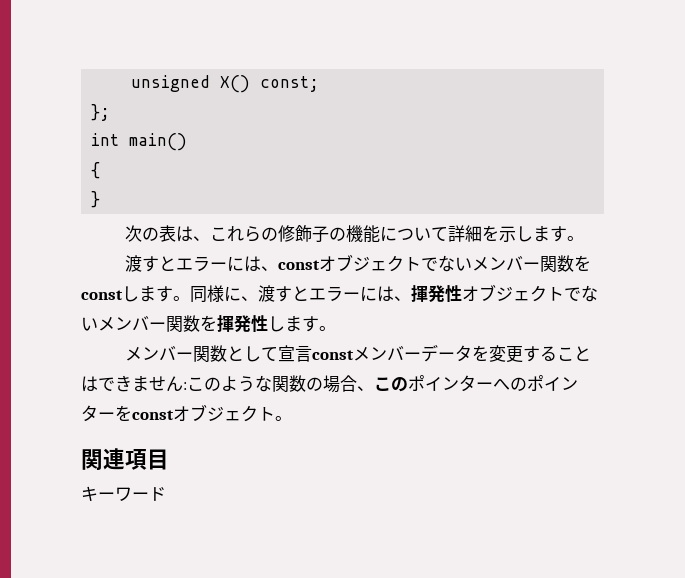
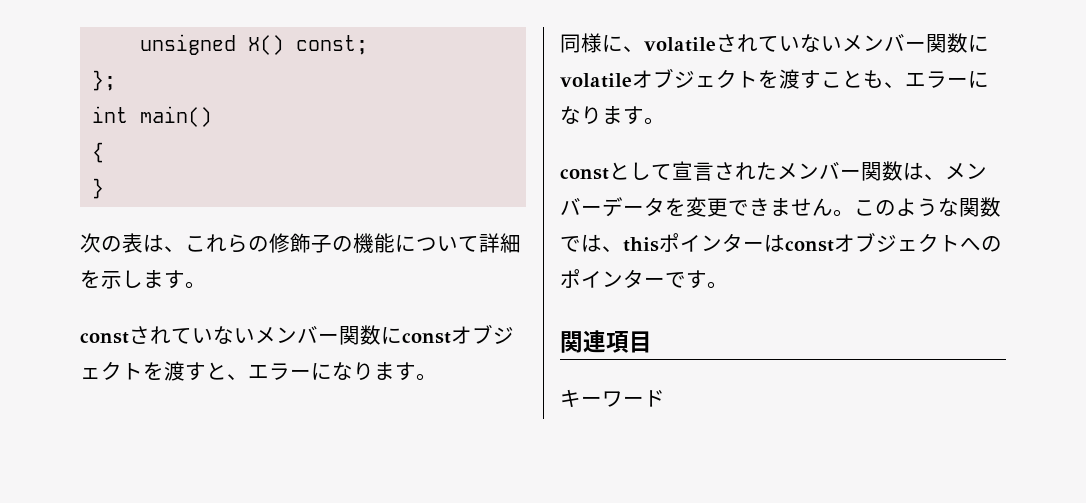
- 渡すとエラーには、constオブジェクトでないメンバー関数をconstします。同様に、渡すとエラーには、揮発性オブジェクトでないメンバー関数を揮発性します。
- メンバー関数として宣言constメンバーデータを変更することはできません:このような関数の場合、このポインターへのポインターをconstオブジェクト。
+ constされていないメンバー関数にconstオブジェクトを渡すと、エラーになります。
+ 同様に、volatileされていないメンバー関数にvolatileオブジェクトを渡すことも、エラーになります。
+ constとして宣言されたメンバー関数は、メンバーデータを変更できません。このような関数では、thisポインターはconstオブジェクトへのポインターです。

